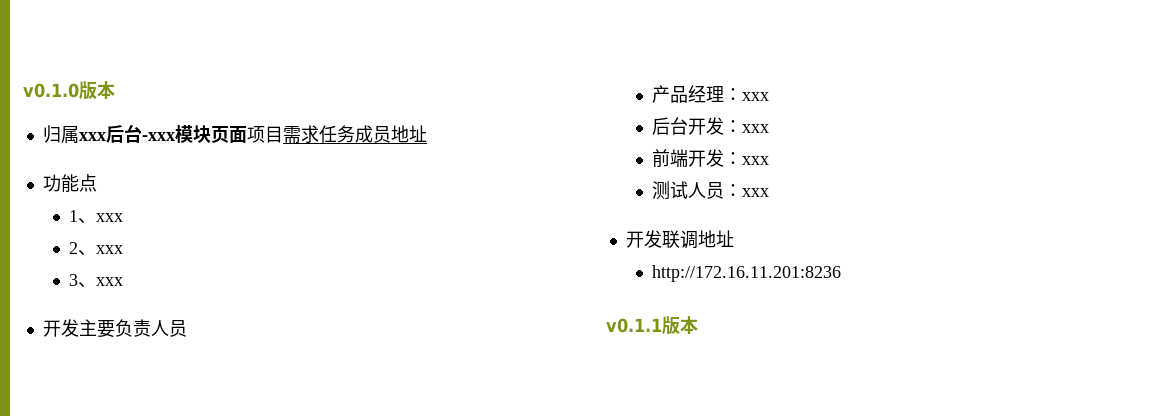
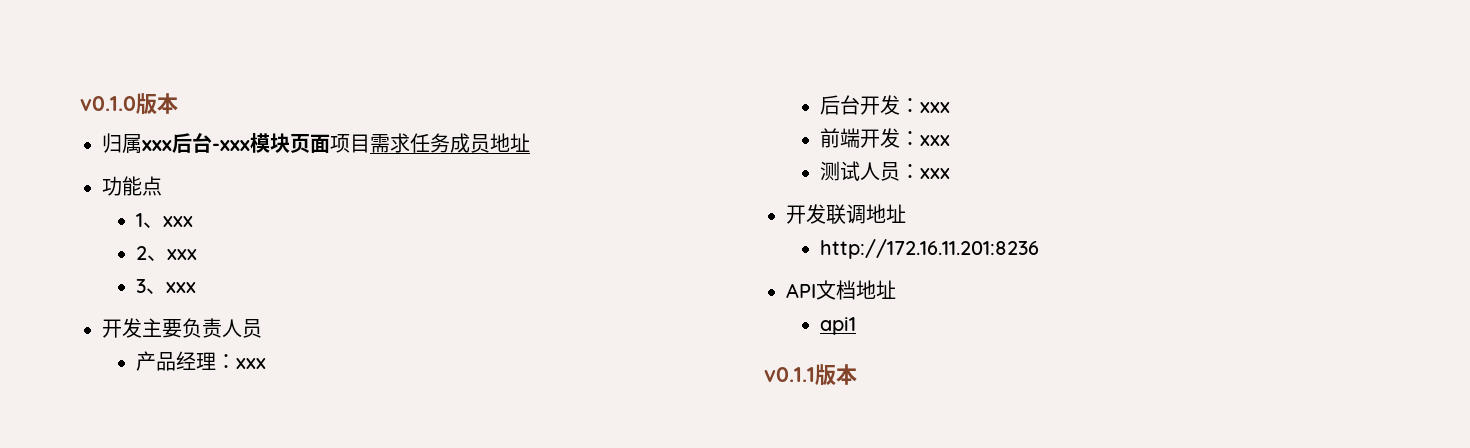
+ API文档地址
+ api1

